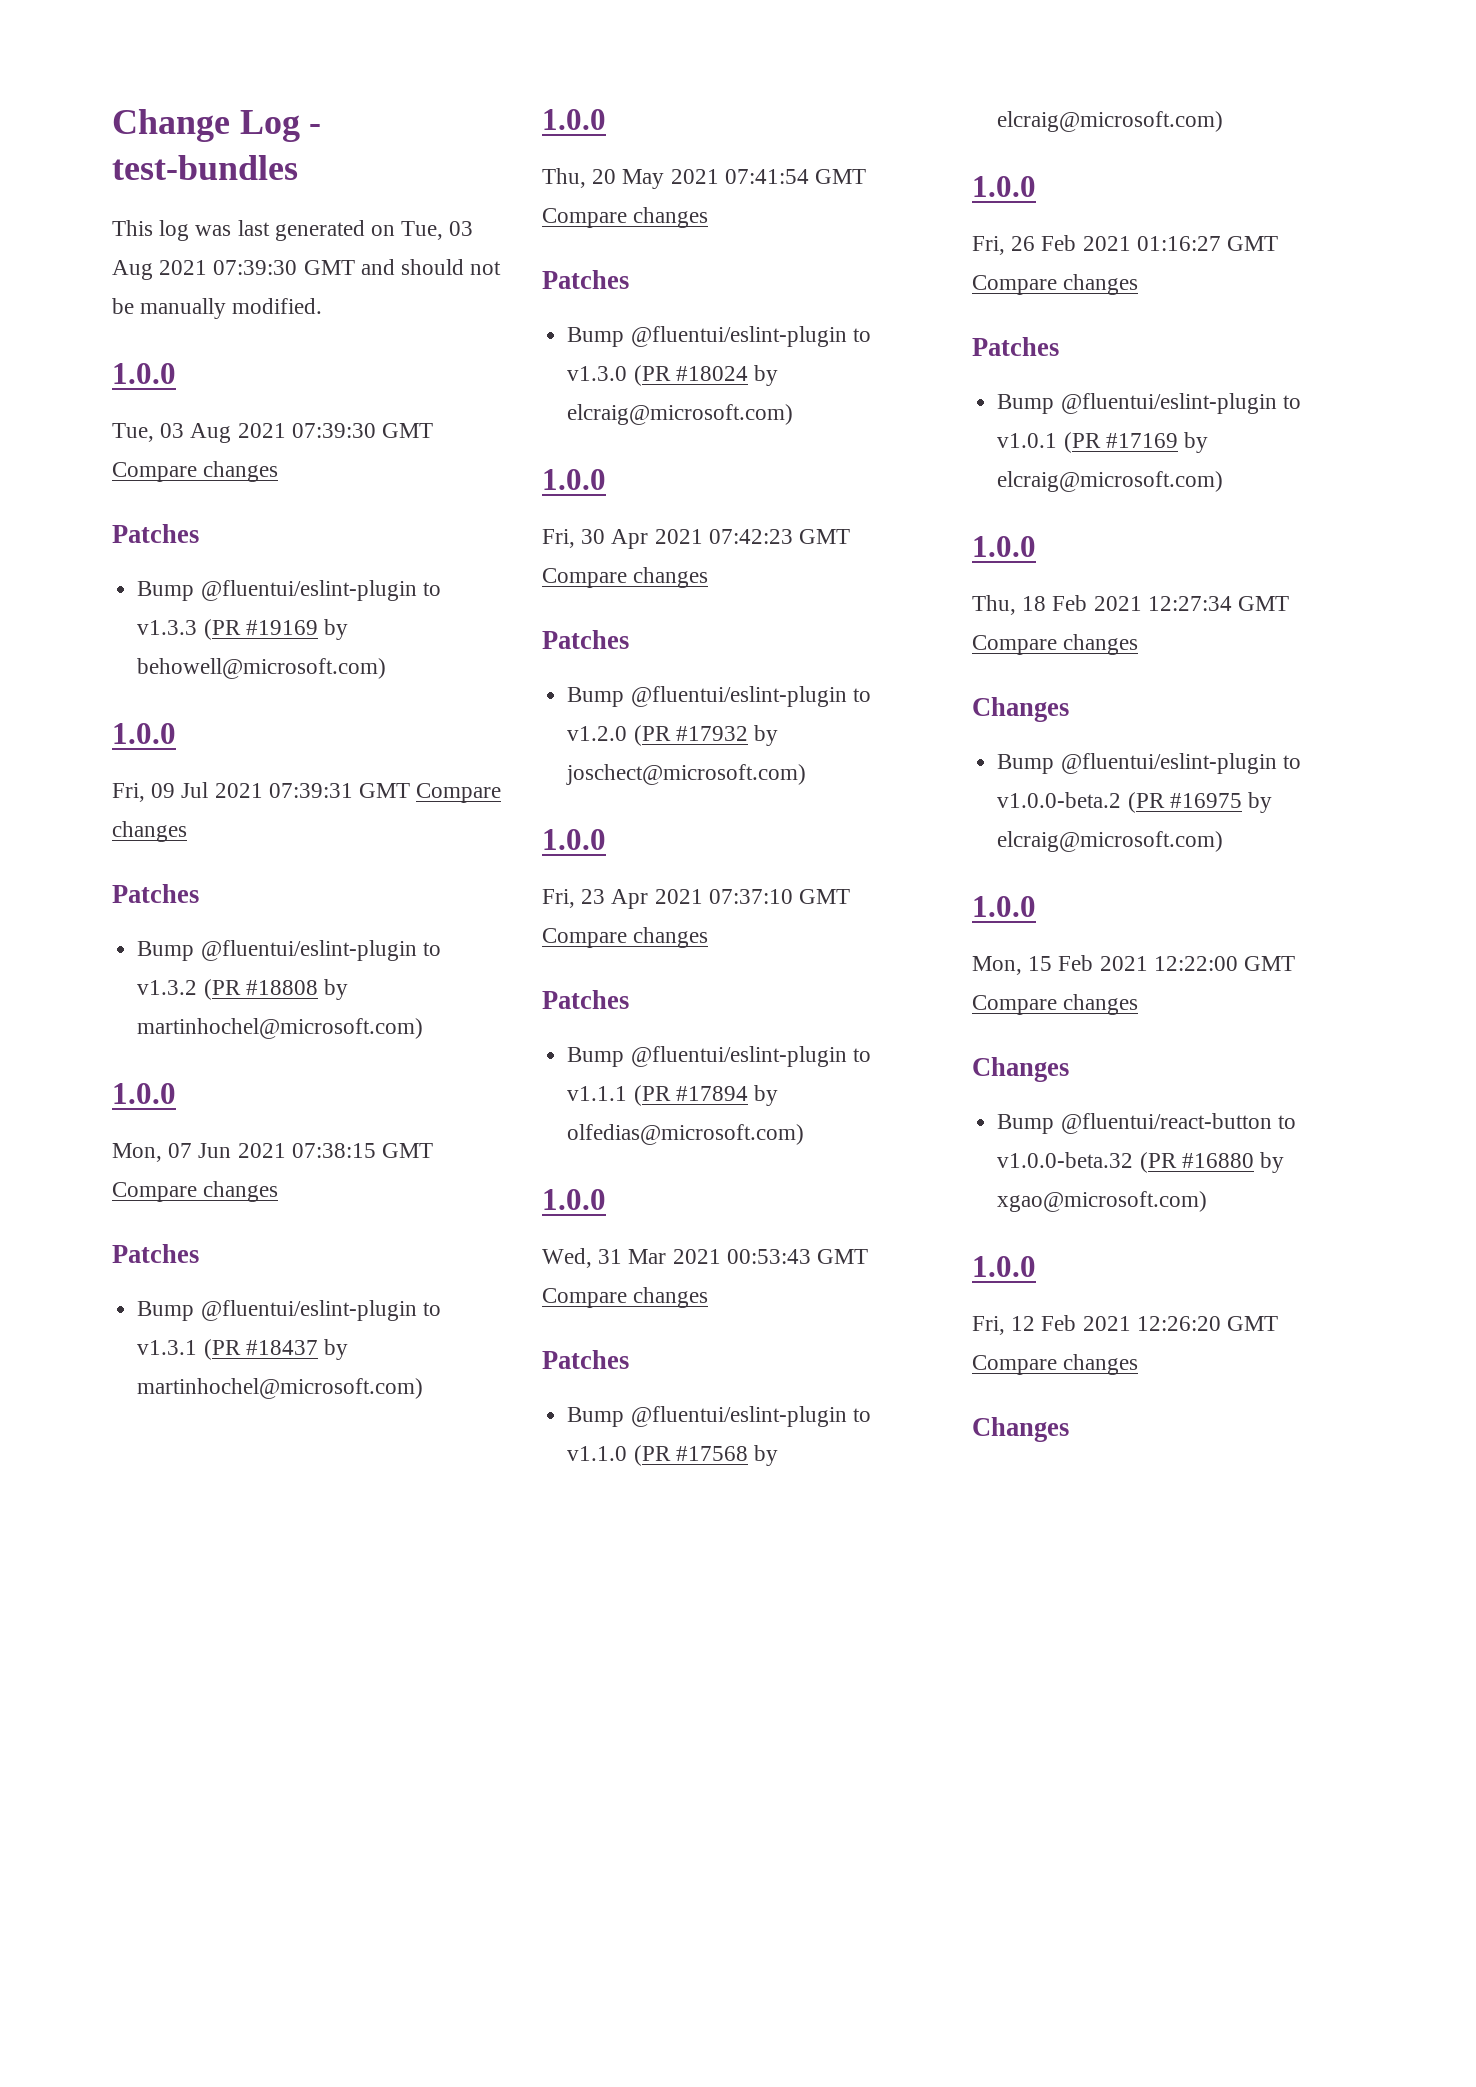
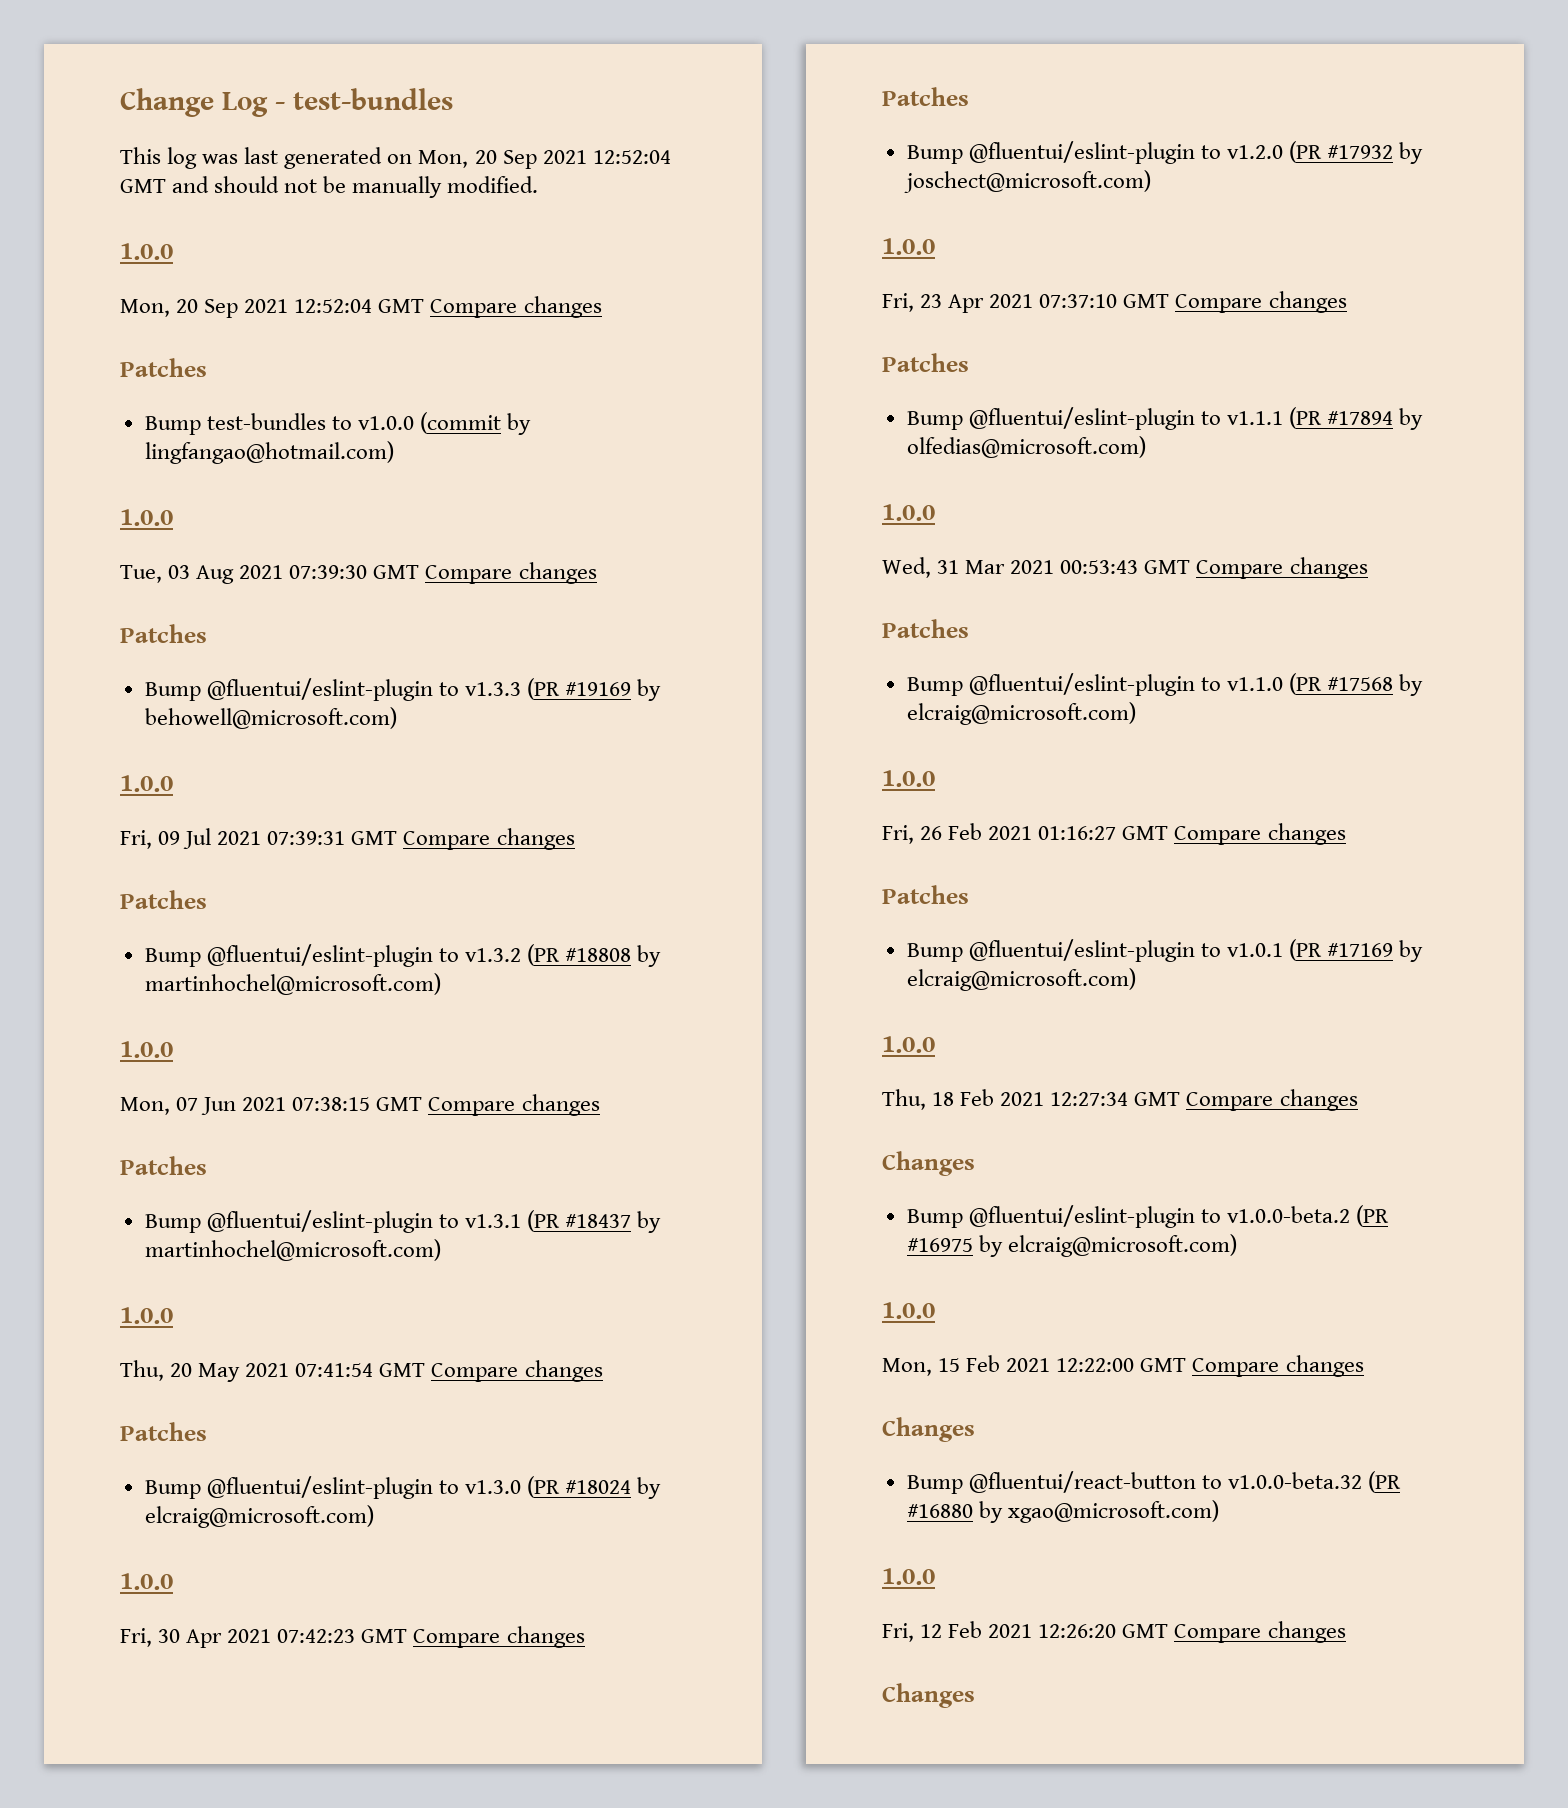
- This log was last generated on Tue, 03 Aug 2021 07:39:30 GMT and should not be manually modified.
+ This log was last generated on Mon, 20 Sep 2021 12:52:04 GMT and should not be manually modified.
+ Mon, 20 Sep 2021 12:52:04 GMT Compare changes
+ Patches
+ Bump test-bundles to v1.0.0 (commit by lingfangao@hotmail.com)
+ 1.0.0

